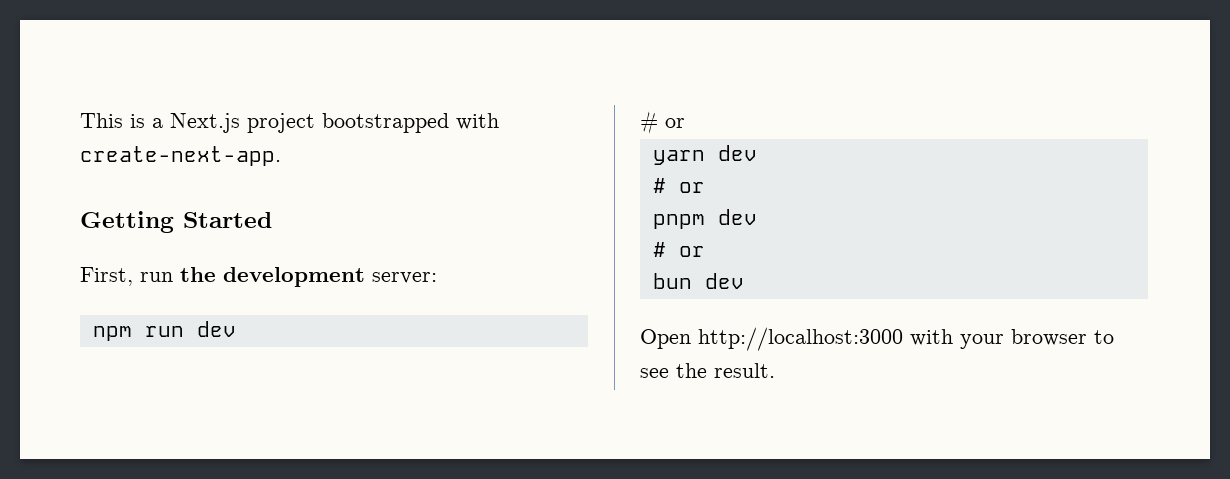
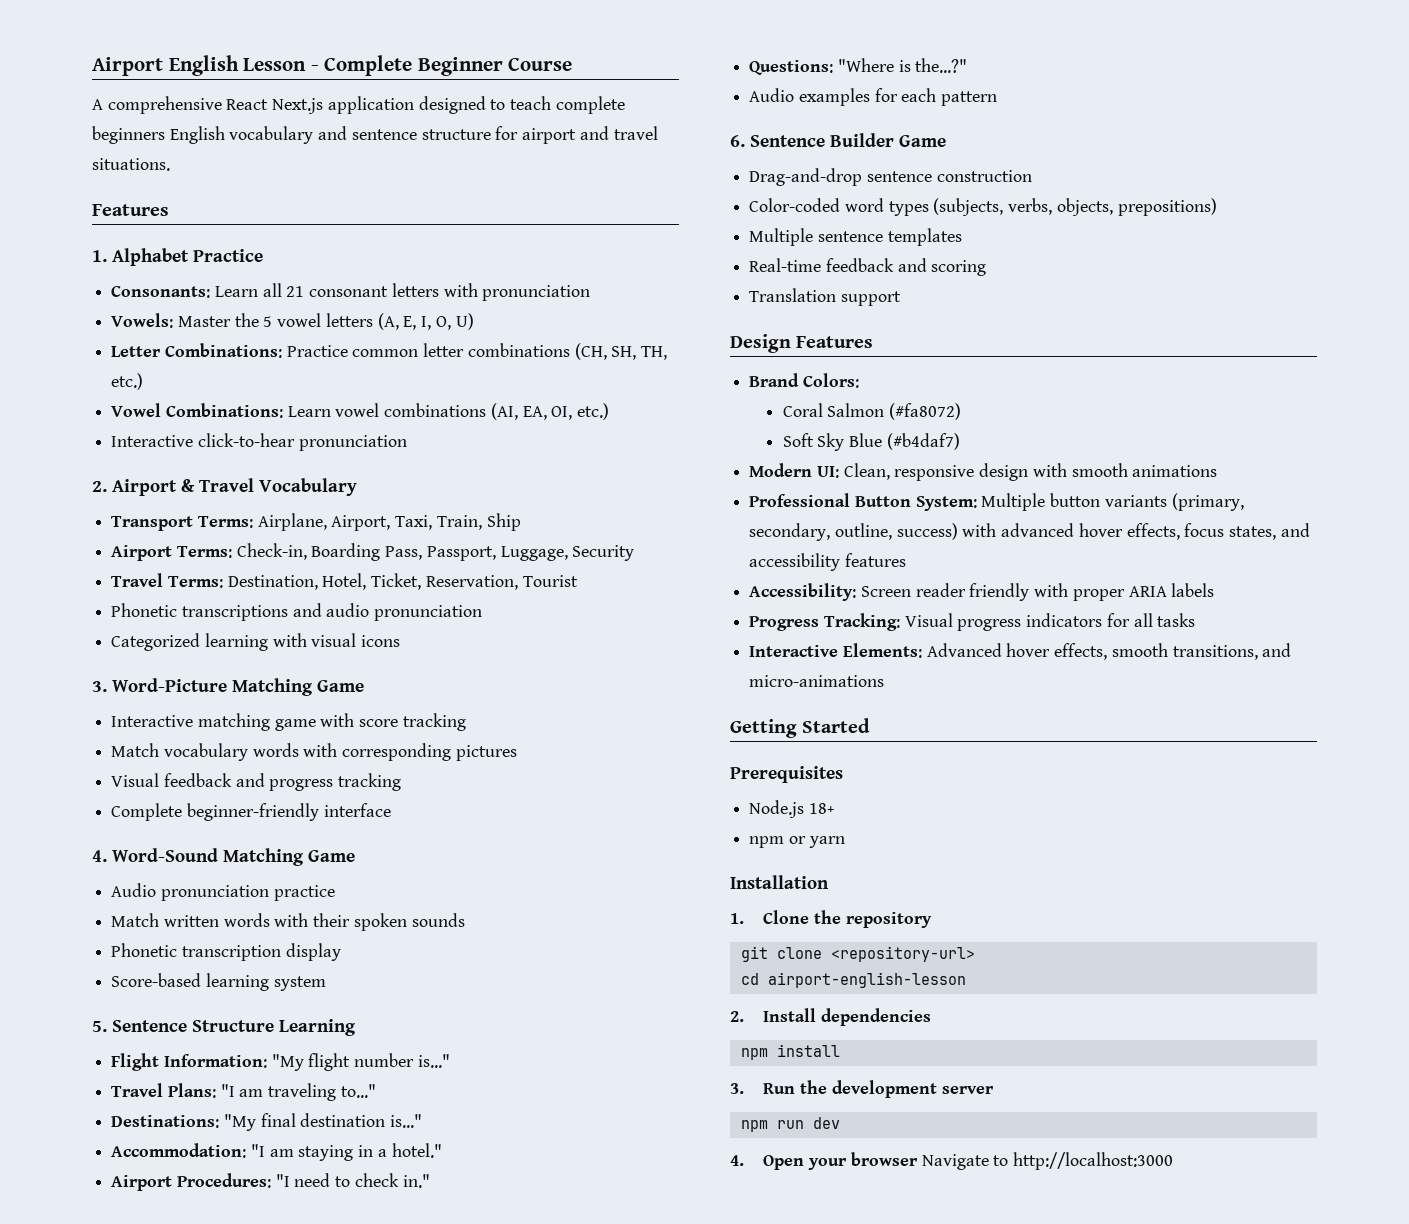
- This is a Next.js project bootstrapped with create-next-app.
+ Airport English Lesson - Complete Beginner Course
+ A comprehensive React Next.js application designed to teach complete beginners English vocabulary and sentence structure for airport and travel situations.
+ Features
+ 1. Alphabet Practice
+ Consonants: Learn all 21 consonant letters with pronunciation
+ Vowels: Master the 5 vowel letters (A, E, I, O, U)
+ Letter Combinations: Practice common letter combinations (CH, SH, TH, etc.)
+ Vowel Combinations: Learn vowel combinations (AI, EA, OI, etc.)
+ Interactive click-to-hear pronunciation
+ 2. Airport & Travel Vocabulary
+ Transport Terms: Airplane, Airport, Taxi, Train, Ship
+ Airport Terms: Check-in, Boarding Pass, Passport, Luggage, Security
+ Travel Terms: Destination, Hotel, Ticket, Reservation, Tourist
+ Phonetic transcriptions and audio pronunciation
+ Categorized learning with visual icons
+ 3. Word-Picture Matching Game
+ Interactive matching game with score tracking
+ Match vocabulary words with corresponding pictures
+ Visual feedback and progress tracking
+ Complete beginner-friendly interface
+ 4. Word-Sound Matching Game
+ Audio pronunciation practice
+ Match written words with their spoken sounds
+ Phonetic transcription display
+ Score-based learning system
+ 5. Sentence Structure Learning
+ Flight Information: "My flight number is..."
+ Travel Plans: "I am traveling to..."
+ Destinations: "My final destination is..."
+ Accommodation: "I am staying in a hotel."
+ Airport Procedures: "I need to check in."
+ Questions: "Where is the...?"
+ Audio examples for each pattern
+ 6. Sentence Builder Game
+ Drag-and-drop sentence construction
+ Color-coded word types (subjects, verbs, objects, prepositions)
+ Multiple sentence templates
+ Real-time feedback and scoring
+ Translation support
+ Design Features
+ Brand Colors:
+ Coral Salmon (#fa8072)
+ Soft Sky Blue (#b4daf7)
+ Modern UI: Clean, responsive design with smooth animations
+ Professional Button System: Multiple button variants (primary, secondary, outline, success) with advanced hover effects, focus states, and accessibility features
+ Accessibility: Screen reader friendly with proper ARIA labels
+ Progress Tracking: Visual progress indicators for all tasks
+ Interactive Elements: Advanced hover effects, smooth transitions, and micro-animations
  Getting Started
- First, run the development server:
+ Prerequisites
+ Node.js 18+
+ npm or yarn
+ Installation
+ 1. Clone the repository
+ git clone <repository-url>
+ cd airport-english-lesson
+ 2. Install dependencies
+ npm install
+ 3. Run the development server
  npm run dev
- # or
- yarn dev
- # or
- pnpm dev
- # or
- bun dev
- Open http://localhost:3000 with your browser to see the result.
+ 4. Open your browser Navigate to http://localhost:3000

